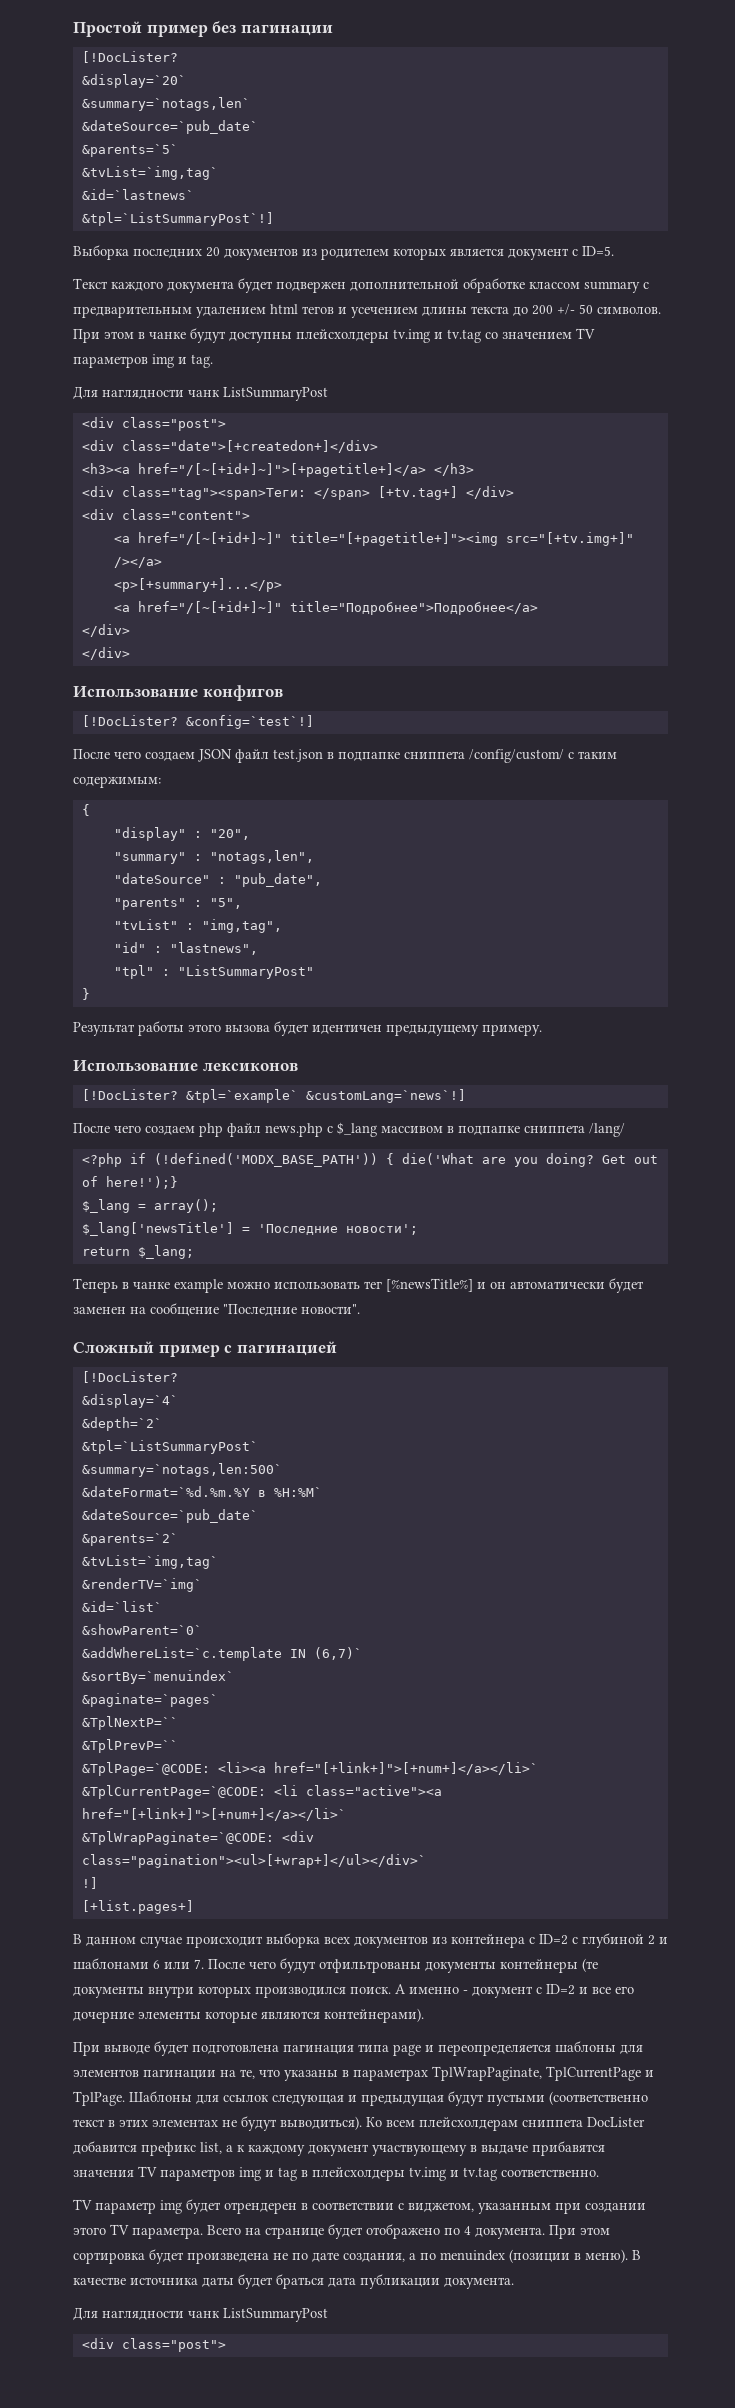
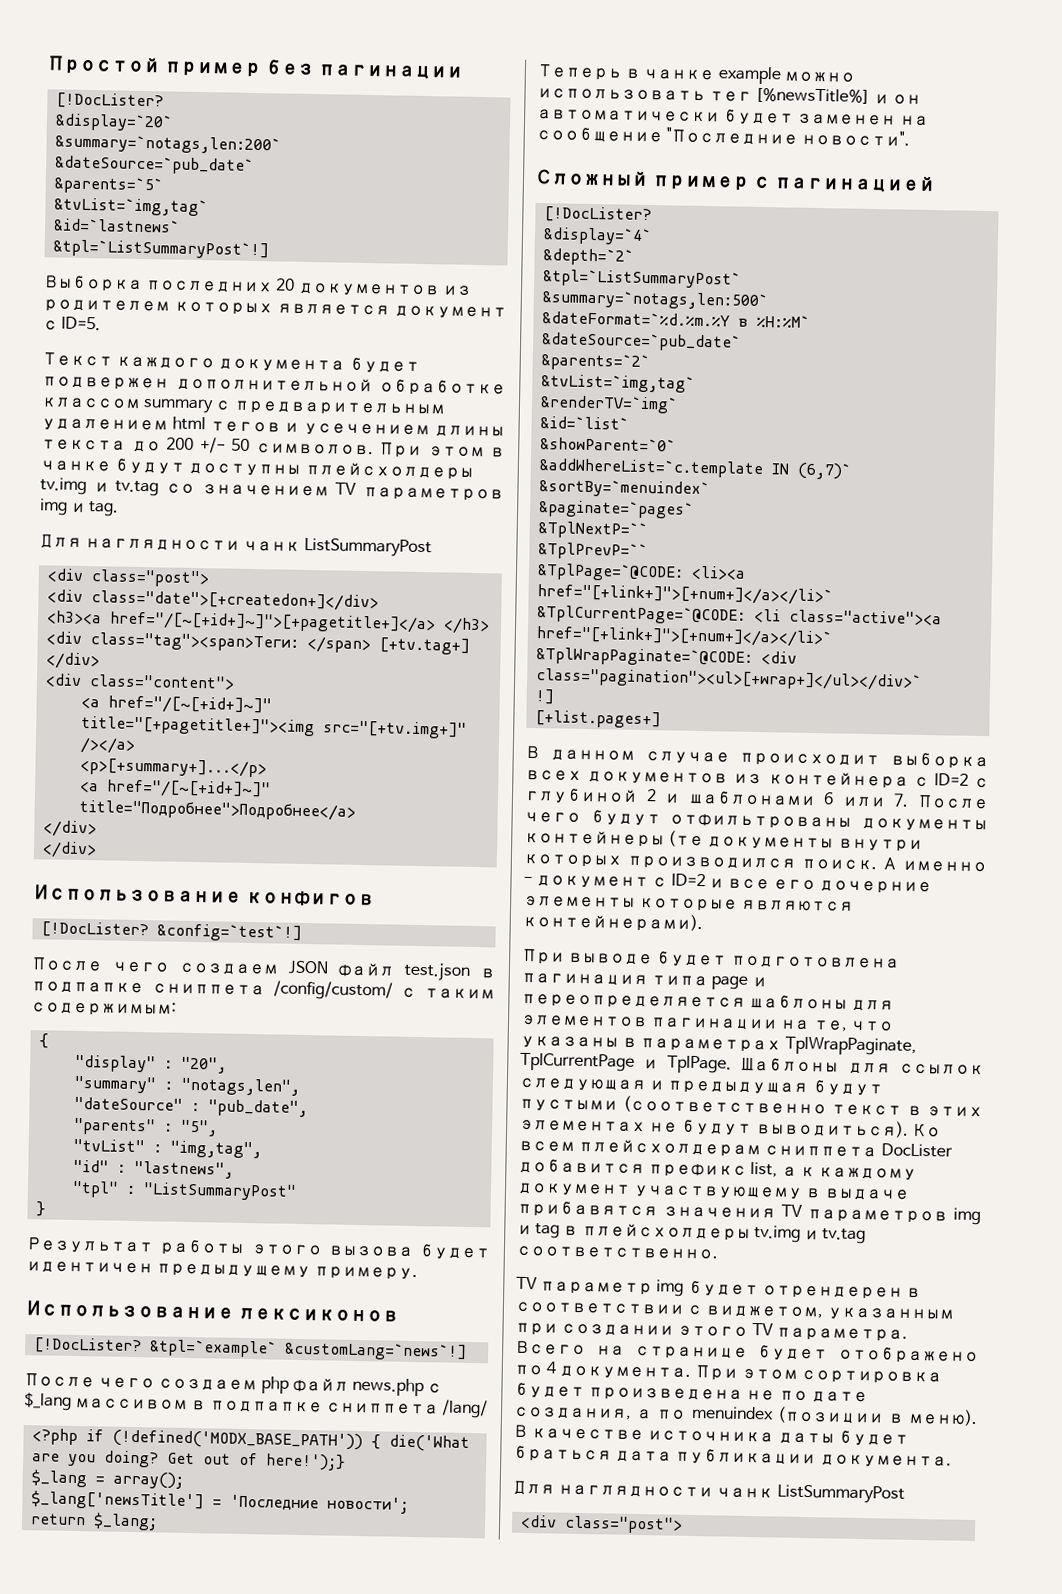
- &summary=`notags,len`
+ &summary=`notags,len:200`

